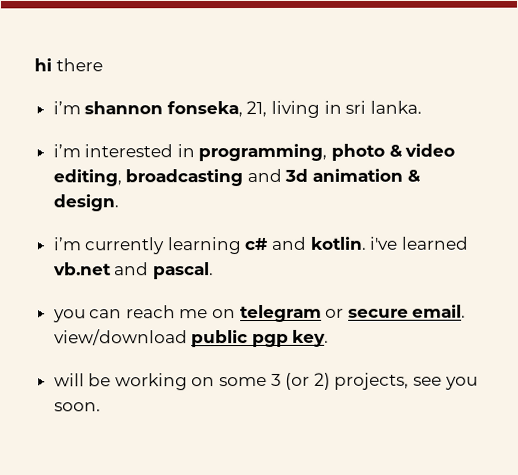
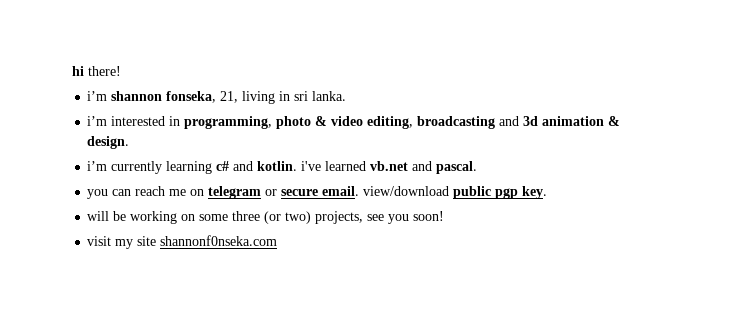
- hi there
+ hi there!
- will be working on some 3 (or 2) projects, see you soon.
+ will be working on some three (or two) projects, see you soon!
+ visit my site shannonf0nseka.com

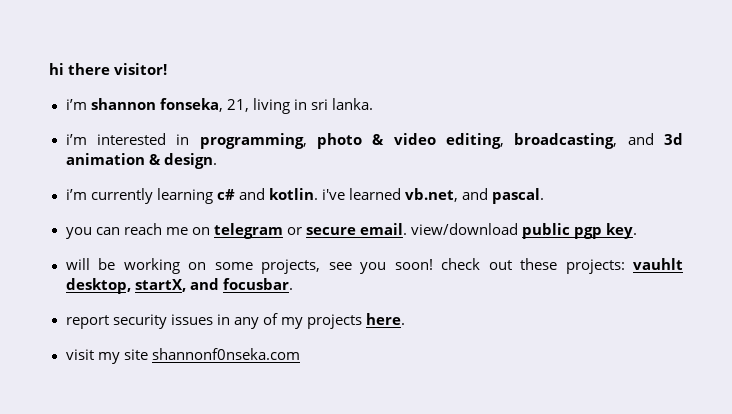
- hi there!
+ hi there visitor!
- i’m interested in programming, photo & video editing, broadcasting and 3d animation & design.
+ i’m interested in programming, photo & video editing, broadcasting, and 3d animation & design.
- i’m currently learning c# and kotlin. i've learned vb.net and pascal.
+ i’m currently learning c# and kotlin. i've learned vb.net, and pascal.
- will be working on some three (or two) projects, see you soon!
+ will be working on some projects, see you soon! check out these projects: vauhlt desktop, startX, and focusbar.
+ report security issues in any of my projects here.

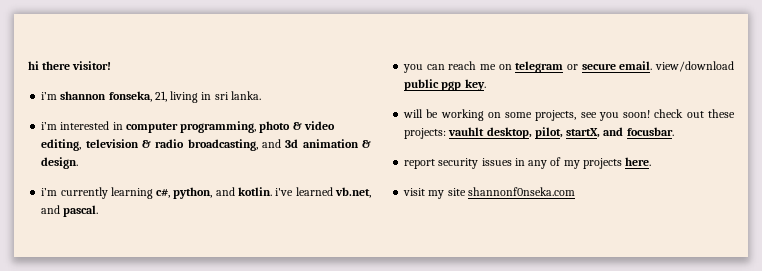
- i’m interested in programming, photo & video editing, broadcasting, and 3d animation & design.
+ i’m interested in computer programming, photo & video editing, television & radio broadcasting, and 3d animation & design.
- i’m currently learning c# and kotlin. i've learned vb.net, and pascal.
+ i’m currently learning c#, python, and kotlin. i've learned vb.net, and pascal.
- will be working on some projects, see you soon! check out these projects: vauhlt desktop, startX, and focusbar.
+ will be working on some projects, see you soon! check out these projects: vauhlt desktop, pilot, startX, and focusbar.

